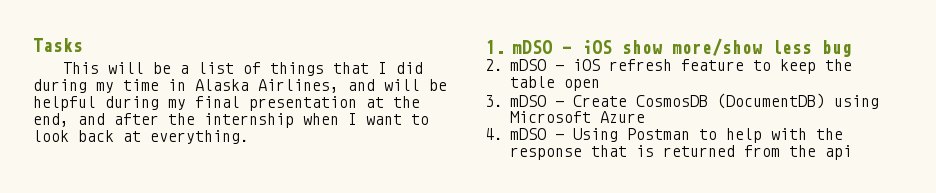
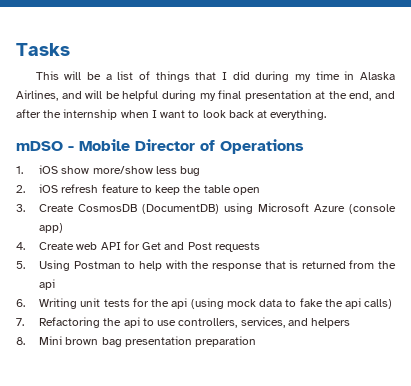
- 1. mDSO - iOS show more/show less bug
+ mDSO - Mobile Director of Operations
+ 1. iOS show more/show less bug
- 2. mDSO - iOS refresh feature to keep the table open
+ 2. iOS refresh feature to keep the table open
- 3. mDSO - Create CosmosDB (DocumentDB) using Microsoft Azure
+ 3. Create CosmosDB (DocumentDB) using Microsoft Azure (console app)
- 4. mDSO - Using Postman to help with the response that is returned from the api
+ 4. Create web API for Get and Post requests
+ 5. Using Postman to help with the response that is returned from the api
+ 6. Writing unit tests for the api (using mock data to fake the api calls)
+ 7. Refactoring the api to use controllers, services, and helpers
+ 8. Mini brown bag presentation preparation

